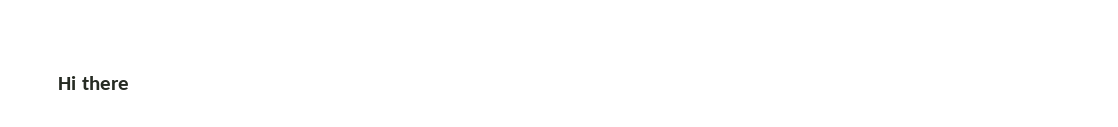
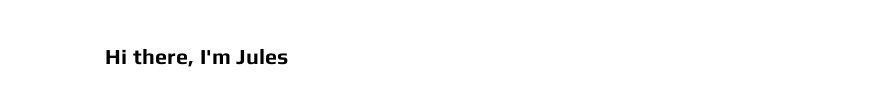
- Hi there
+ Hi there, I'm Jules

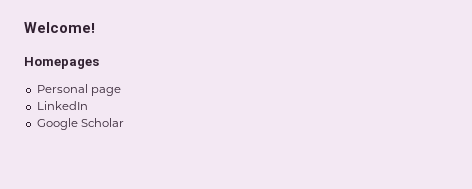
- Hi there, I'm Jules
+ Welcome!
+ Homepages
+ Personal page
+ LinkedIn
+ Google Scholar

